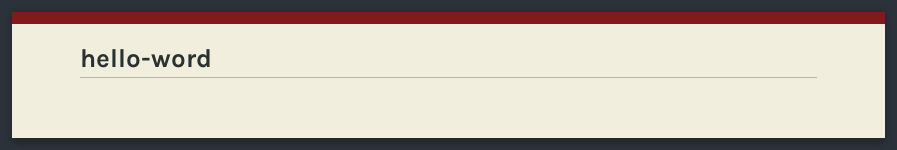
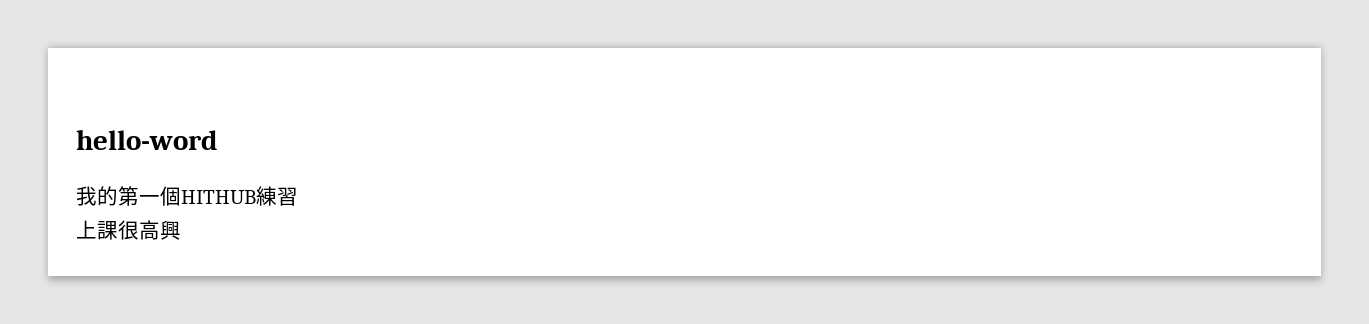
+ 我的第一個HITHUB練習
+ 上課很高興

